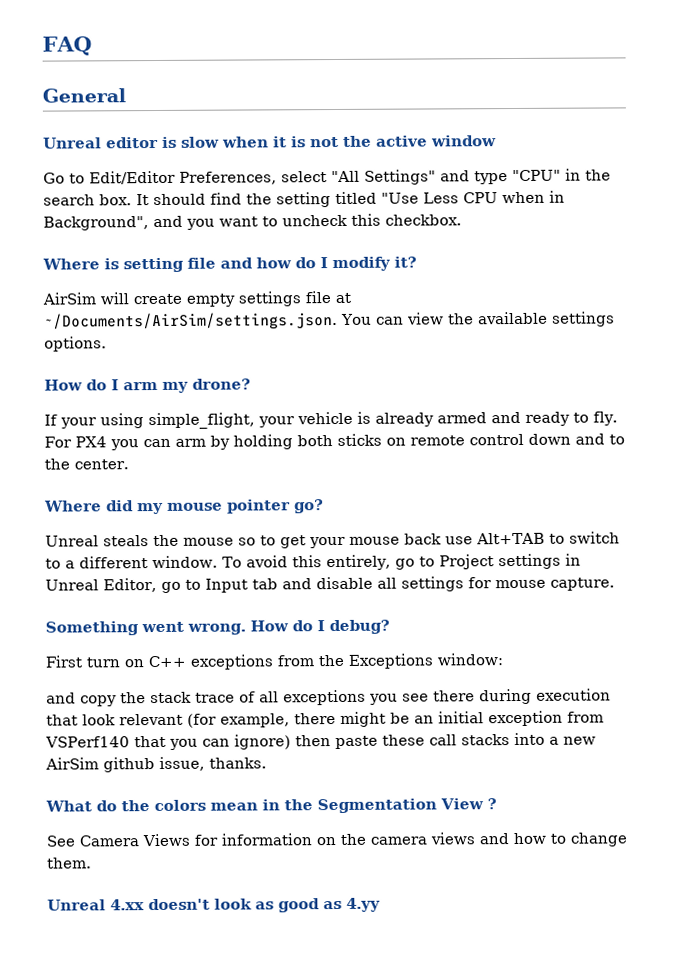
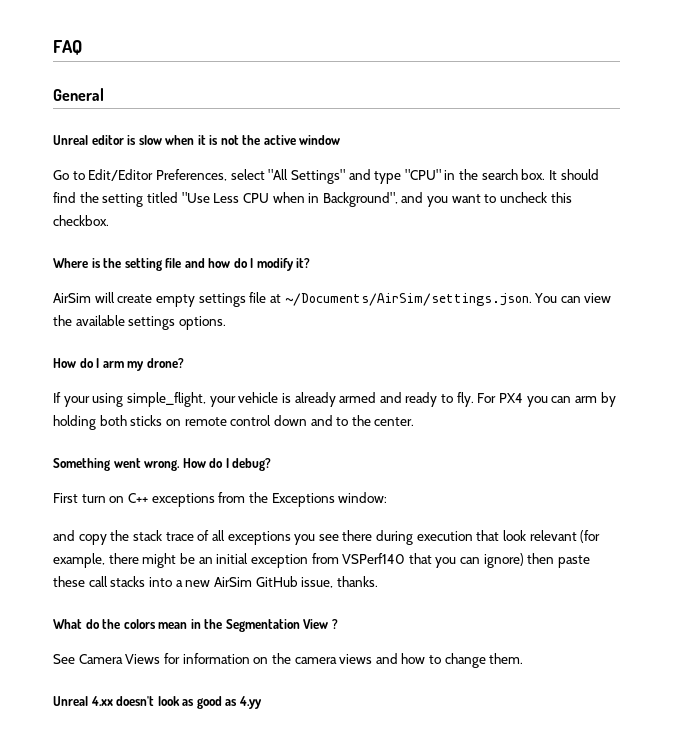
- Where is setting file and how do I modify it?
+ Where is the setting file and how do I modify it?
- Where did my mouse pointer go?
- Unreal steals the mouse so to get your mouse back use Alt+TAB to switch to a different window. To avoid this entirely, go to Project settings in Unreal Editor, go to Input tab and disable all settings for mouse capture.
- and copy the stack trace of all exceptions you see there during execution that look relevant (for example, there might be an initial exception from VSPerf140 that you can ignore) then paste these call stacks into a new AirSim github issue, thanks.
+ and copy the stack trace of all exceptions you see there during execution that look relevant (for example, there might be an initial exception from VSPerf140 that you can ignore) then paste these call stacks into a new AirSim GitHub issue, thanks.

